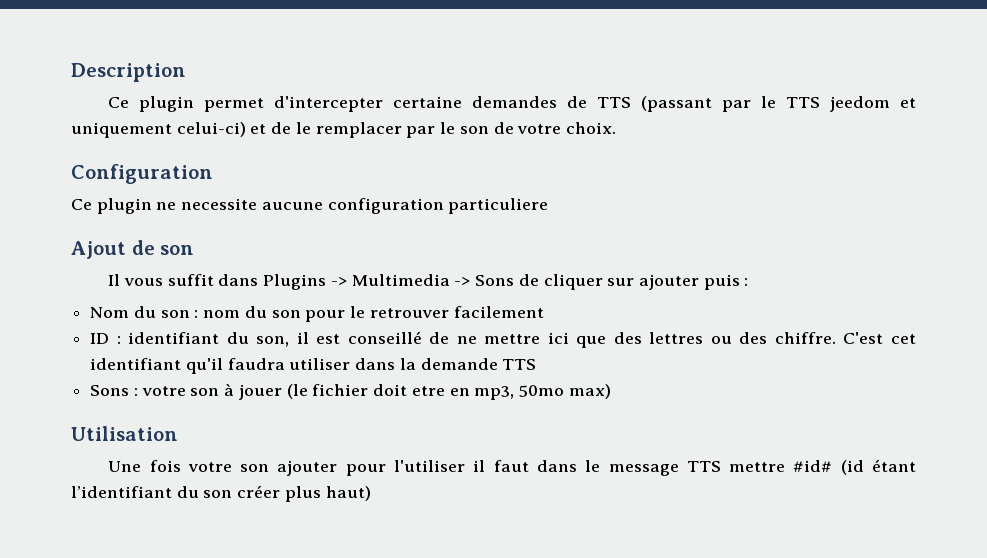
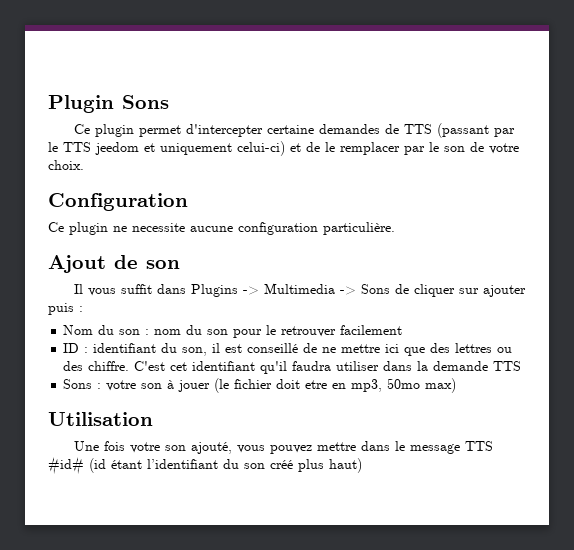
- Description
+ Plugin Sons
- Ce plugin ne necessite aucune configuration particuliere
+ Ce plugin ne necessite aucune configuration particulière.
- Une fois votre son ajouter pour l'utiliser il faut dans le message TTS mettre #id# (id étant l’identifiant du son créer plus haut)
+ Une fois votre son ajouté, vous pouvez mettre dans le message TTS #id# (id étant l’identifiant du son créé plus haut)

